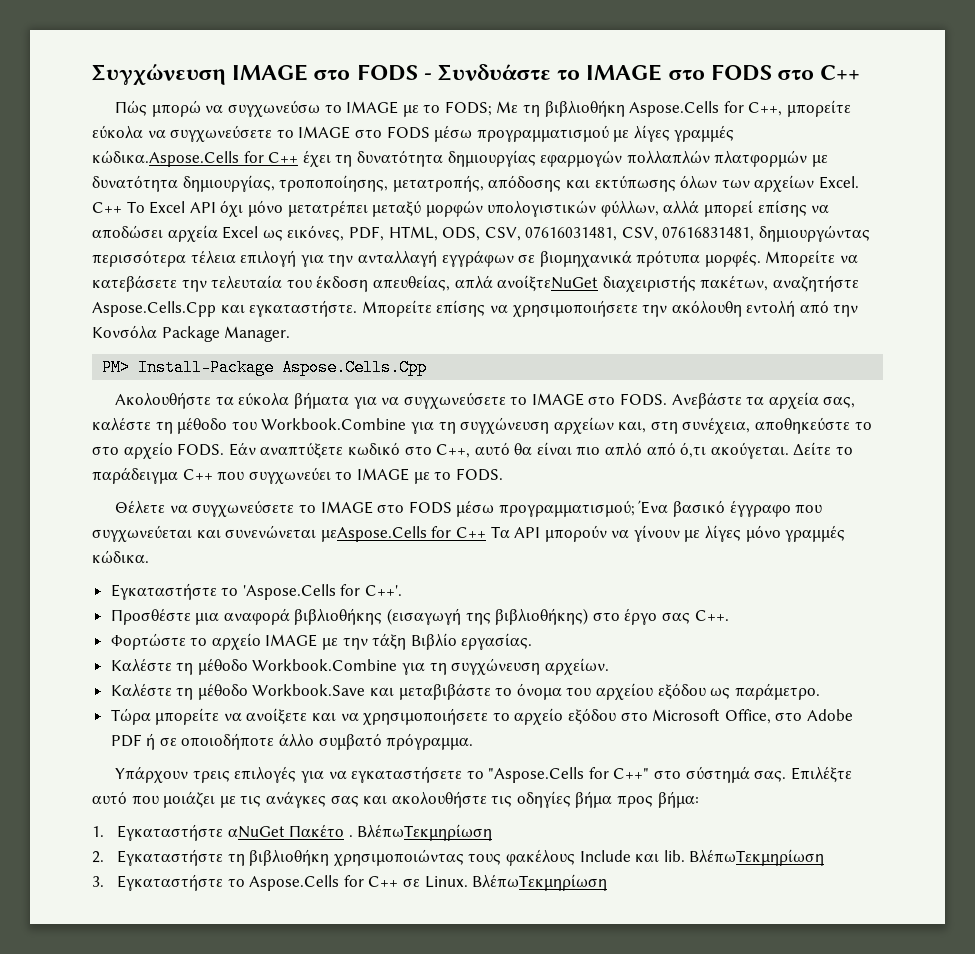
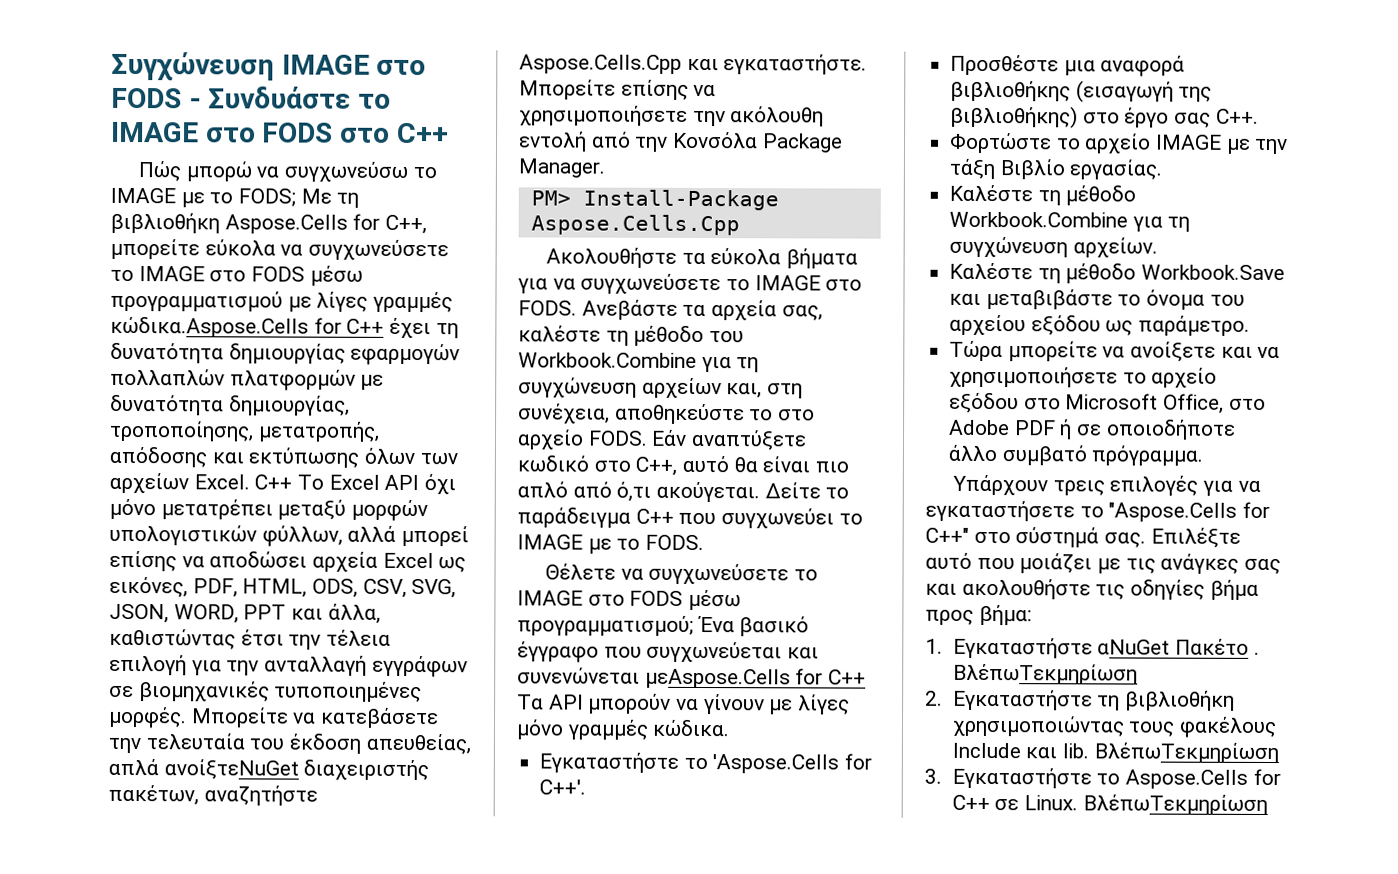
- C++ Το Excel API όχι μόνο μετατρέπει μεταξύ μορφών υπολογιστικών φύλλων, αλλά μπορεί επίσης να αποδώσει αρχεία Excel ως εικόνες, PDF, HTML, ODS, CSV, 07616031481, CSV, 07616831481, δημιουργώντας περισσότερα τέλεια επιλογή για την ανταλλαγή εγγράφων σε βιομηχανικά πρότυπα μορφές.
+ C++ Το Excel API όχι μόνο μετατρέπει μεταξύ μορφών υπολογιστικών φύλλων, αλλά μπορεί επίσης να αποδώσει αρχεία Excel ως εικόνες, PDF, HTML, ODS, CSV, SVG, JSON, WORD, PPT και άλλα, καθιστώντας έτσι την τέλεια επιλογή για την ανταλλαγή εγγράφων σε βιομηχανικές τυποποιημένες μορφές.

